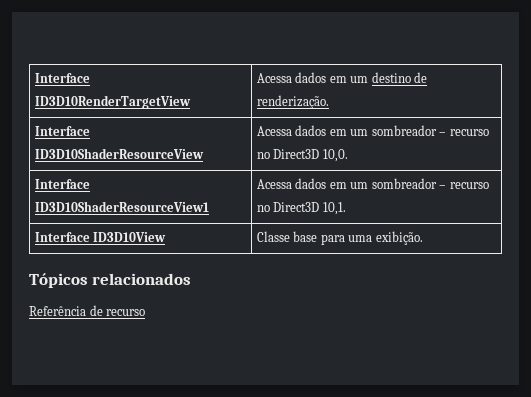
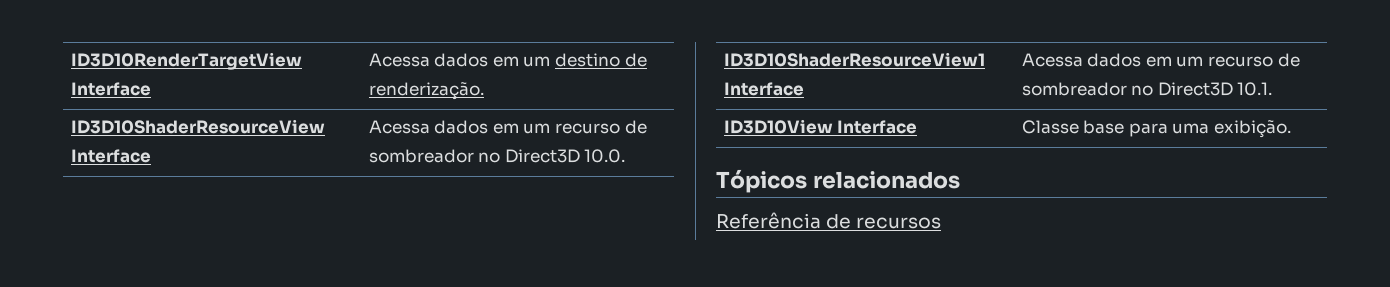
- Interface ID3D10RenderTargetView | Acessa dados em um destino de renderização.
+ ID3D10RenderTargetView Interface | Acessa dados em um destino de renderização.
- Interface ID3D10ShaderResourceView | Acessa dados em um sombreador – recurso no Direct3D 10,0.
- Interface ID3D10ShaderResourceView1 | Acessa dados em um sombreador – recurso no Direct3D 10,1.
- Interface ID3D10View | Classe base para uma exibição.
+ ID3D10ShaderResourceView Interface | Acessa dados em um recurso de sombreador no Direct3D 10.0.
+ ID3D10ShaderResourceView1 Interface | Acessa dados em um recurso de sombreador no Direct3D 10.1.
+ ID3D10View Interface | Classe base para uma exibição.
- Referência de recurso
+ Referência de recursos

